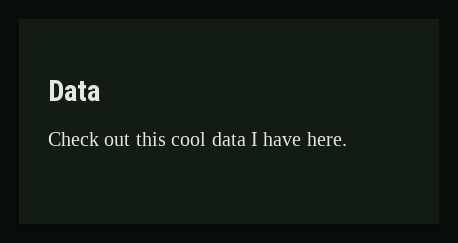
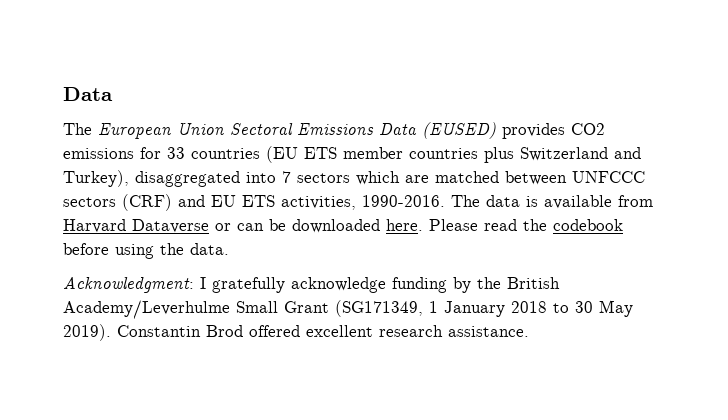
- Check out this cool data I have here.
+ The European Union Sectoral Emissions Data (EUSED) provides CO2 emissions for 33 countries (EU ETS member countries plus Switzerland and Turkey), disaggregated into 7 sectors which are matched between UNFCCC sectors (CRF) and EU ETS activities, 1990-2016. The data is available from Harvard Dataverse or can be downloaded here. Please read the codebook before using the data.
+ Acknowledgment: I gratefully acknowledge funding by the British Academy/Leverhulme Small Grant (SG171349, 1 January 2018 to 30 May 2019). Constantin Brod offered excellent research assistance.

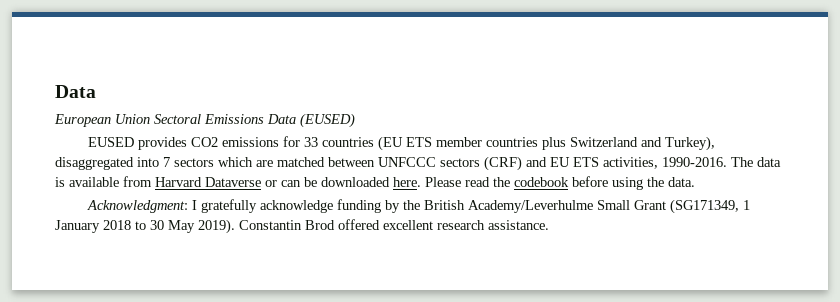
- The European Union Sectoral Emissions Data (EUSED) provides CO2 emissions for 33 countries (EU ETS member countries plus Switzerland and Turkey), disaggregated into 7 sectors which are matched between UNFCCC sectors (CRF) and EU ETS activities, 1990-2016.
+ European Union Sectoral Emissions Data (EUSED)
+ EUSED provides CO2 emissions for 33 countries (EU ETS member countries plus Switzerland and Turkey), disaggregated into 7 sectors which are matched between UNFCCC sectors (CRF) and EU ETS activities, 1990-2016.

